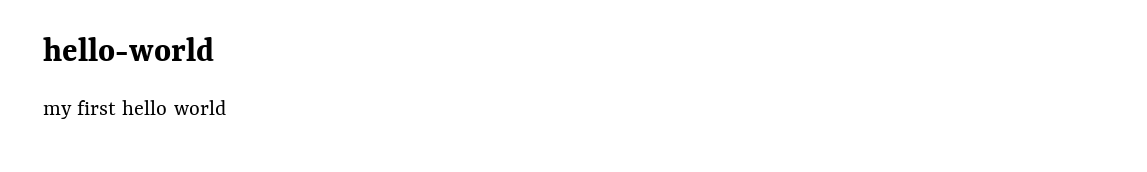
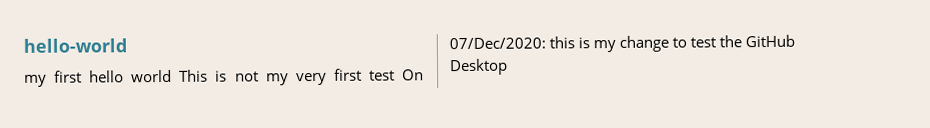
- my first hello world
+ my first hello world This is not my very first test On 07/Dec/2020: this is my change to test the GitHub Desktop

